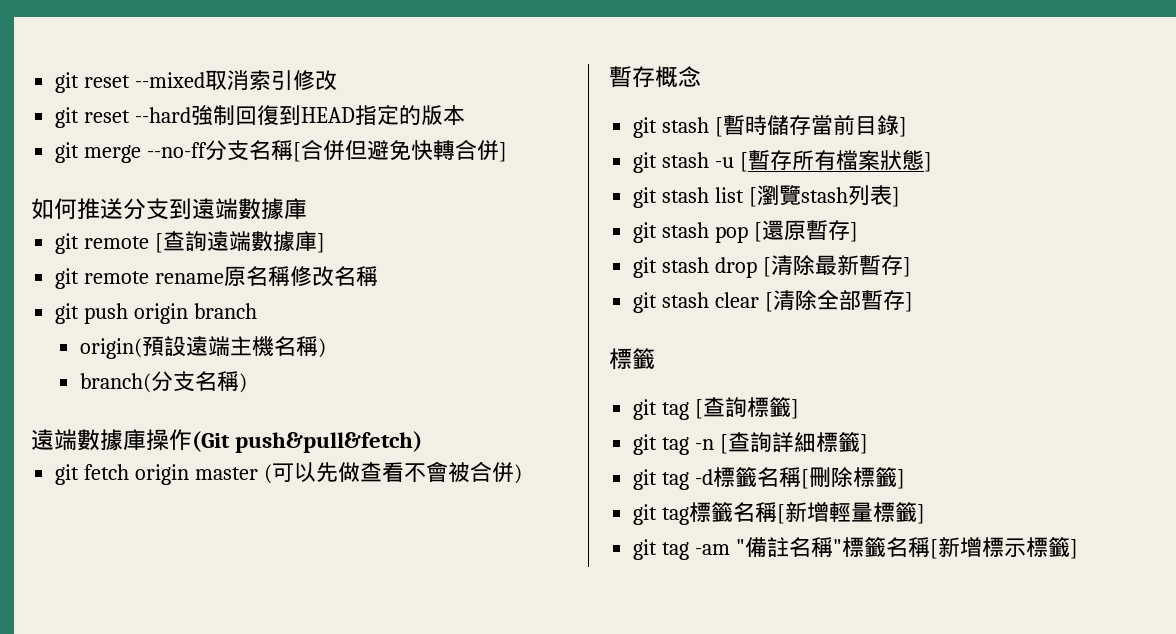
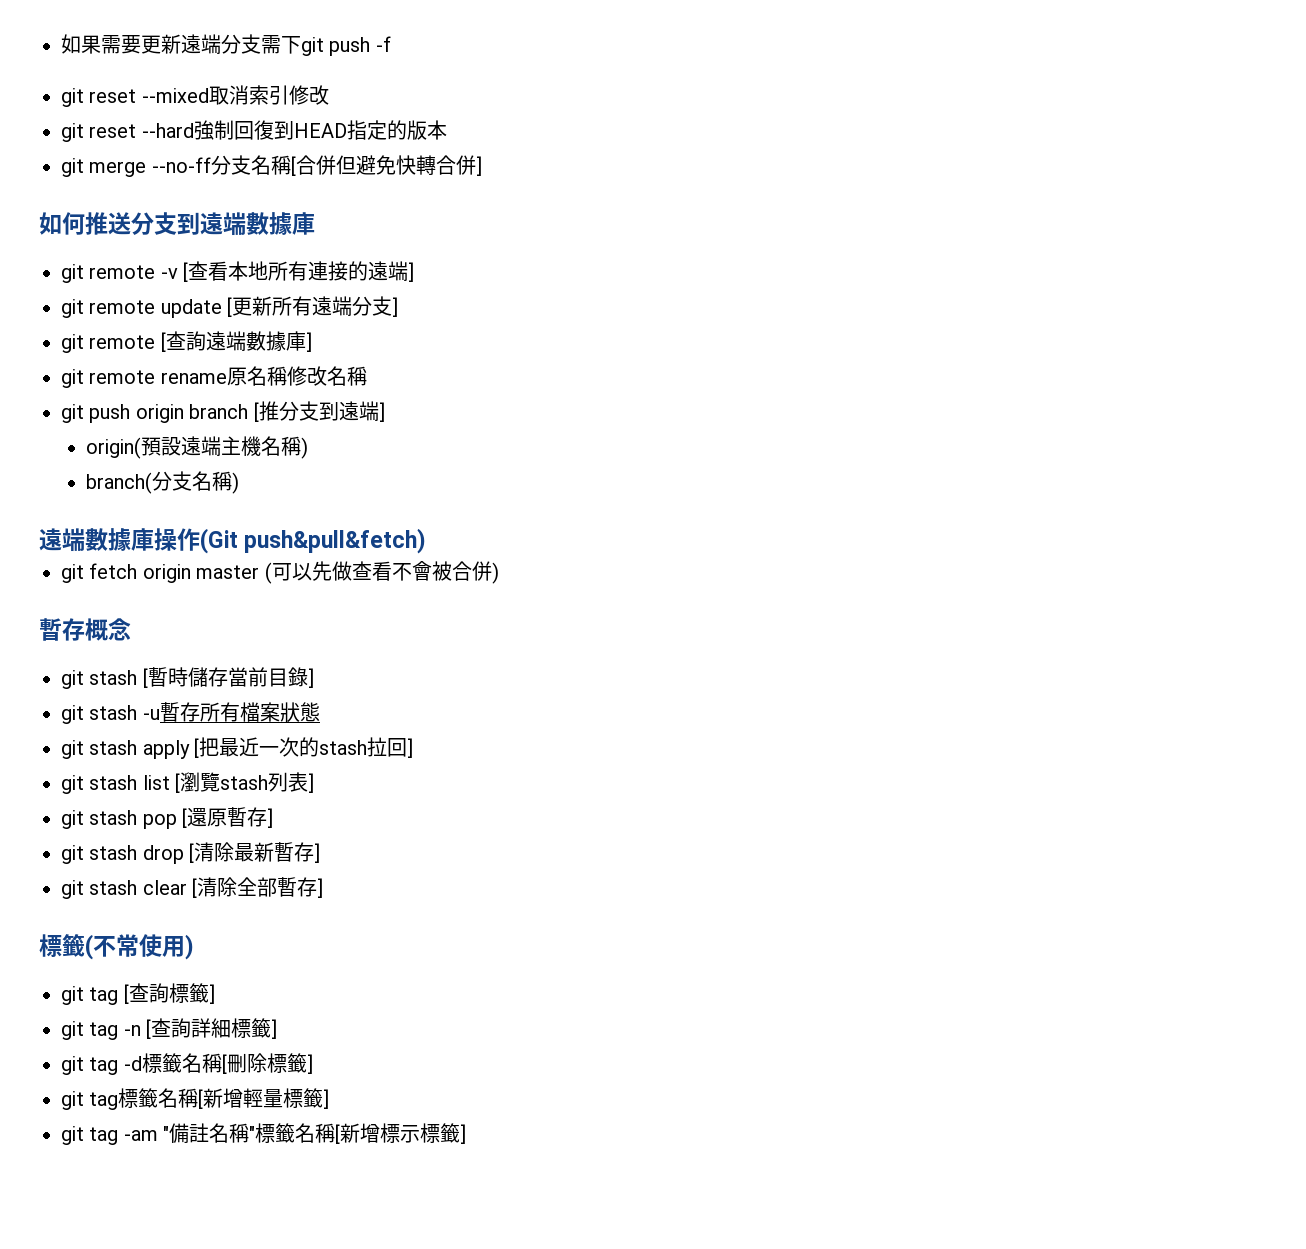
+ 如果需要更新遠端分支需下git push -f
+ git remote -v [查看本地所有連接的遠端]
+ git remote update [更新所有遠端分支]
- git push origin branch
+ git push origin branch [推分支到遠端]
- git stash -u [暫存所有檔案狀態]
+ git stash -u暫存所有檔案狀態
+ git stash apply [把最近一次的stash拉回]
  git stash clear [清除全部暫存]
- 標籤
+ 標籤(不常使用)

